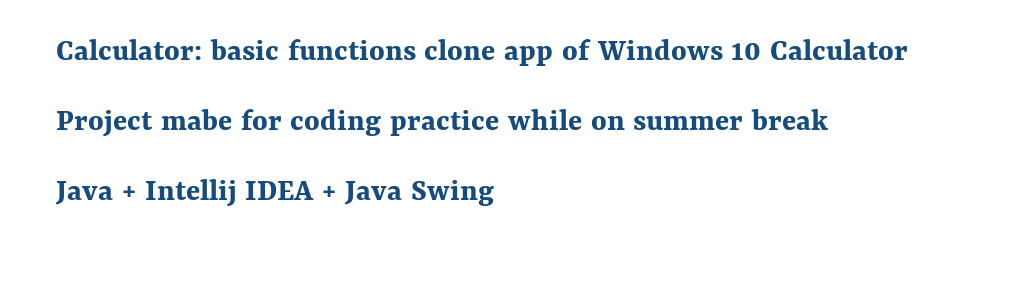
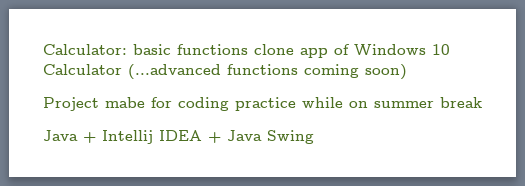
- Calculator: basic functions clone app of Windows 10 Calculator
+ Calculator: basic functions clone app of Windows 10 Calculator (...advanced functions coming soon)

